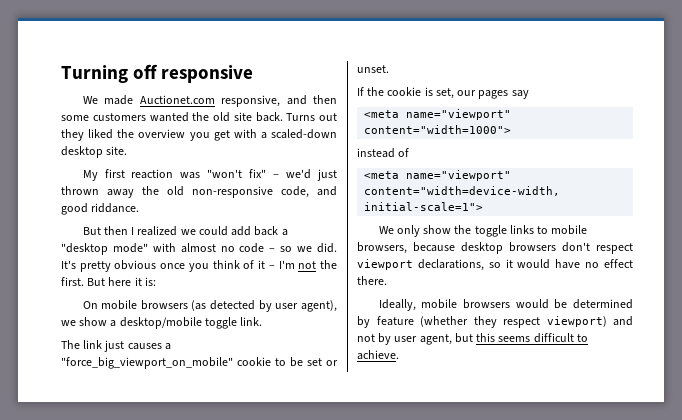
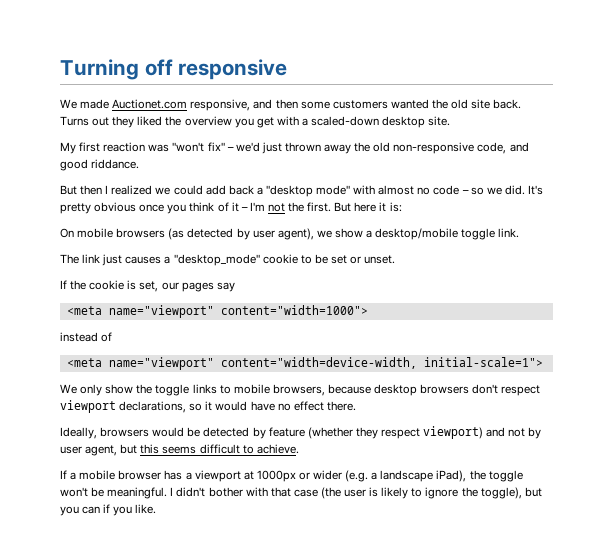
- The link just causes a "force_big_viewport_on_mobile" cookie to be set or unset.
+ The link just causes a "desktop_mode" cookie to be set or unset.
- Ideally, mobile browsers would be determined by feature (whether they respect viewport) and not by user agent, but this seems difficult to achieve.
+ Ideally, browsers would be detected by feature (whether they respect viewport) and not by user agent, but this seems difficult to achieve.
+ If a mobile browser has a viewport at 1000px or wider (e.g. a landscape iPad), the toggle won't be meaningful. I didn't bother with that case (the user is likely to ignore the toggle), but you can if you like.

